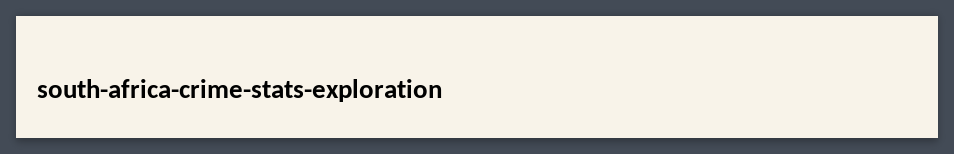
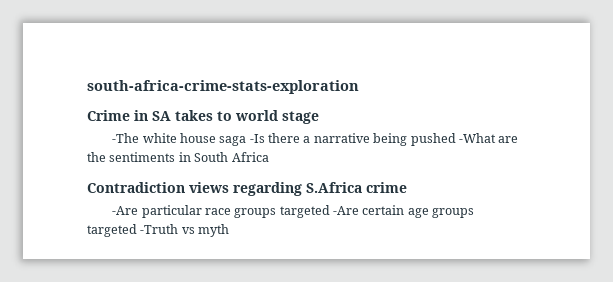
+ Crime in SA takes to world stage
+ -The white house saga -Is there a narrative being pushed -What are the sentiments in South Africa
+ Contradiction views regarding S.Africa crime
+ -Are particular race groups targeted -Are certain age groups targeted -Truth vs myth

